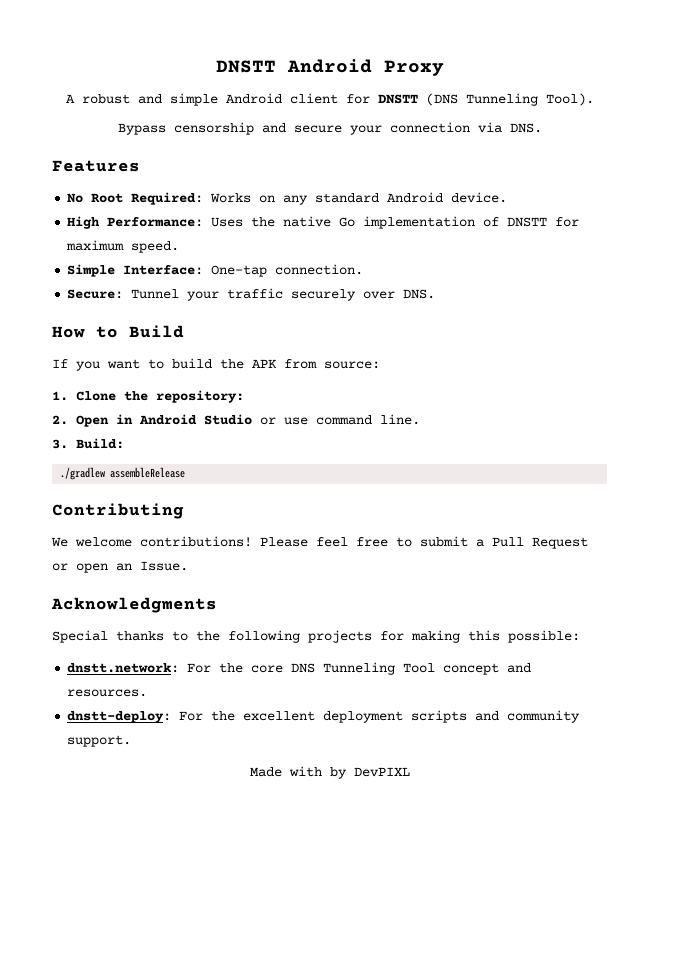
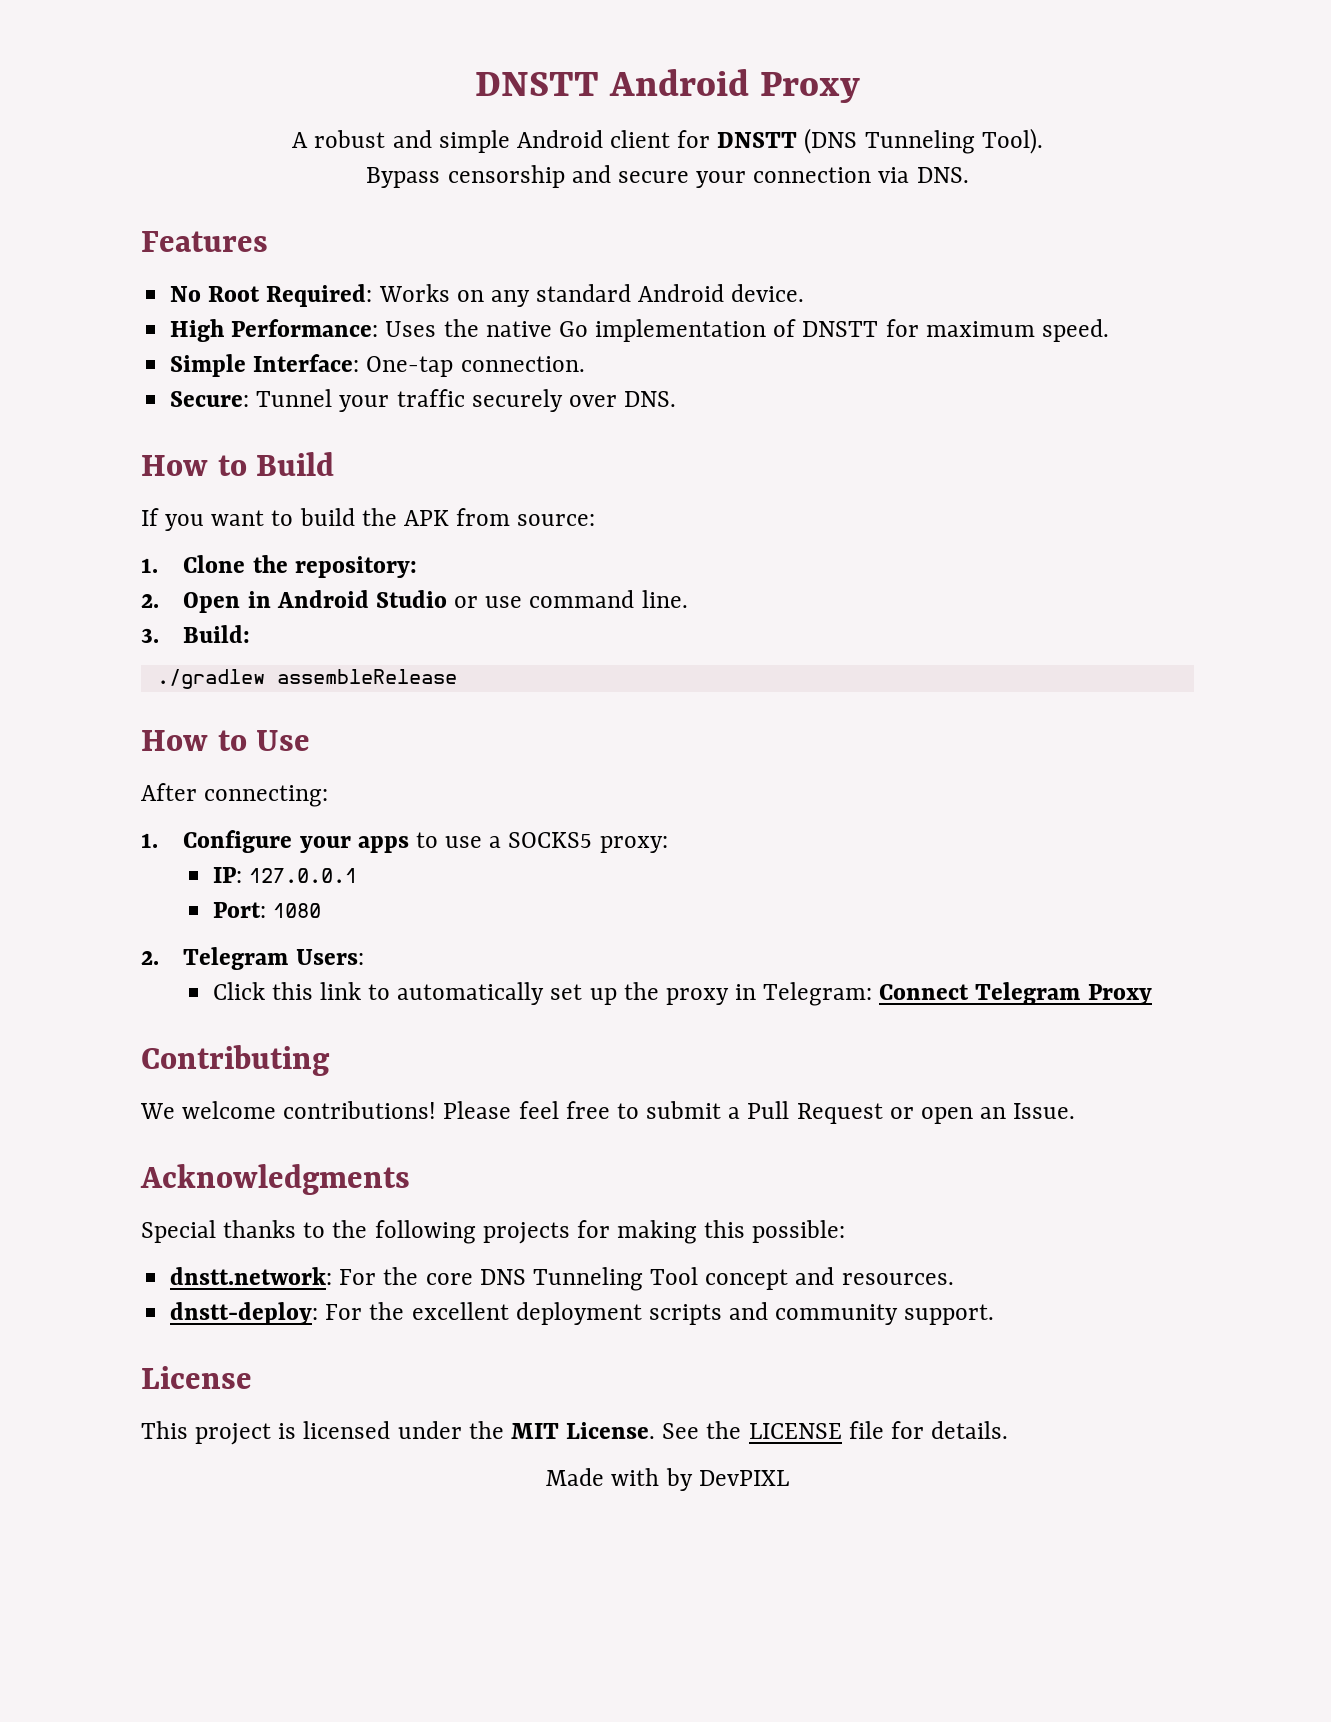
+ How to Use
+ After connecting:
+ 1. Configure your apps to use a SOCKS5 proxy:
+ IP: 127.0.0.1
+ Port: 1080
+ 2. Telegram Users:
+ Click this link to automatically set up the proxy in Telegram: Connect Telegram Proxy
+ License
+ This project is licensed under the MIT License. See the LICENSE file for details.

